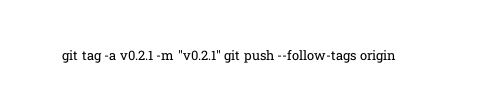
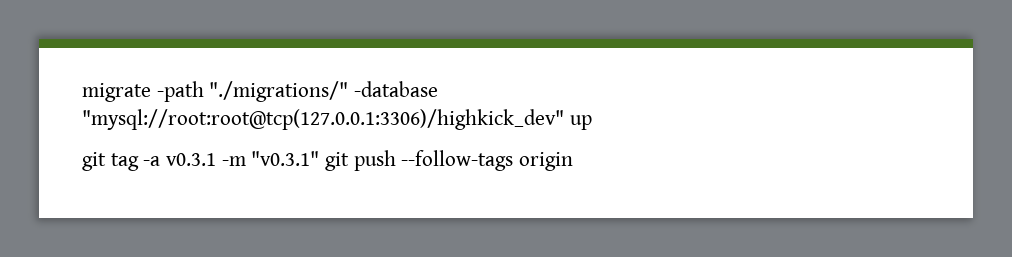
- git tag -a v0.2.1 -m "v0.2.1" git push --follow-tags origin
+ migrate -path "./migrations/" -database "mysql://root:root@tcp(127.0.0.1:3306)/highkick_dev" up
+ git tag -a v0.3.1 -m "v0.3.1" git push --follow-tags origin

